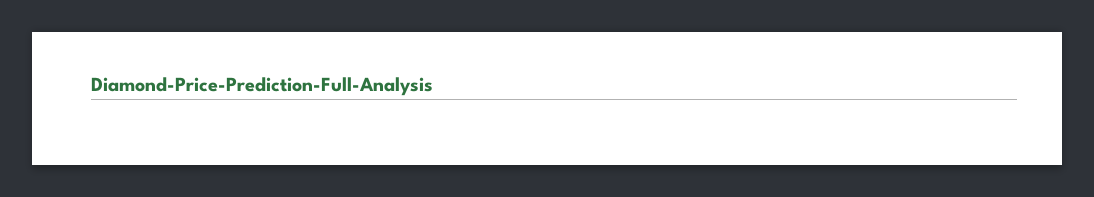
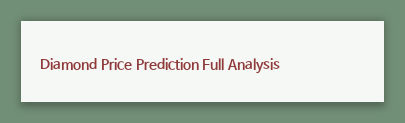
- Diamond-Price-Prediction-Full-Analysis
+ Diamond Price Prediction Full Analysis

